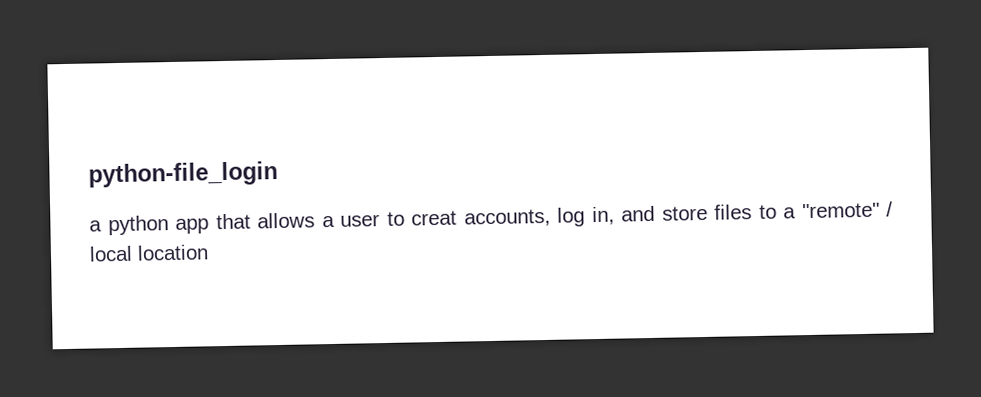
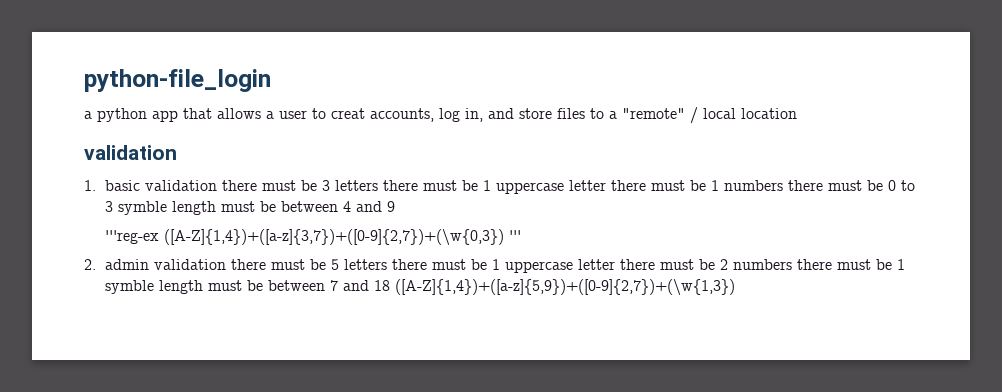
  a python app that allows a user to creat accounts, log in, and store files to a "remote" / local location
+ validation
+ 1. basic validation there must be 3 letters there must be 1 uppercase letter there must be 1 numbers there must be 0 to 3 symble length must be between 4 and 9
+ '''reg-ex ([A-Z]{1,4})+([a-z]{3,7})+([0-9]{2,7})+(\w{0,3}) '''
+ 2. admin validation there must be 5 letters there must be 1 uppercase letter there must be 2 numbers there must be 1 symble length must be between 7 and 18 ([A-Z]{1,4})+([a-z]{5,9})+([0-9]{2,7})+(\w{1,3})

